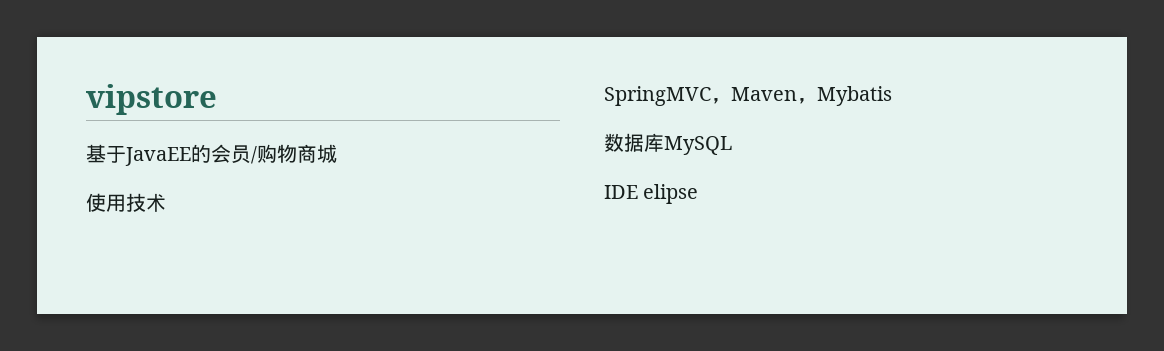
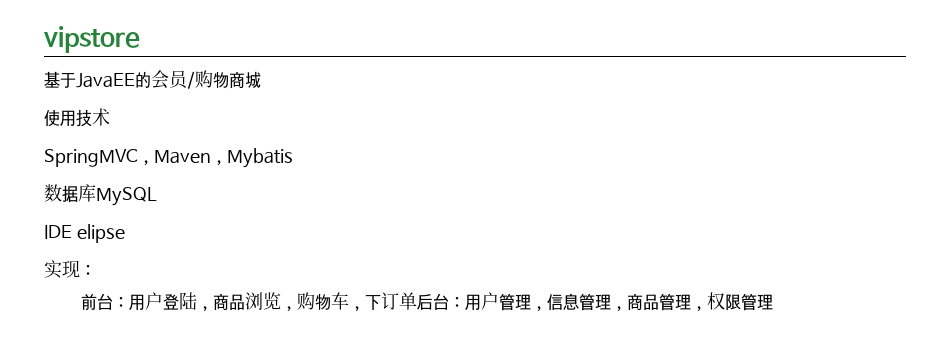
+ 实现：
+ 前台：用户登陆，商品浏览，购物车，下订单后台：用户管理，信息管理，商品管理，权限管理

